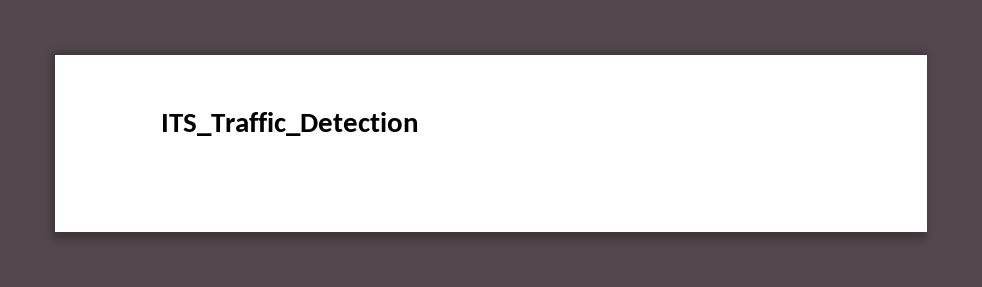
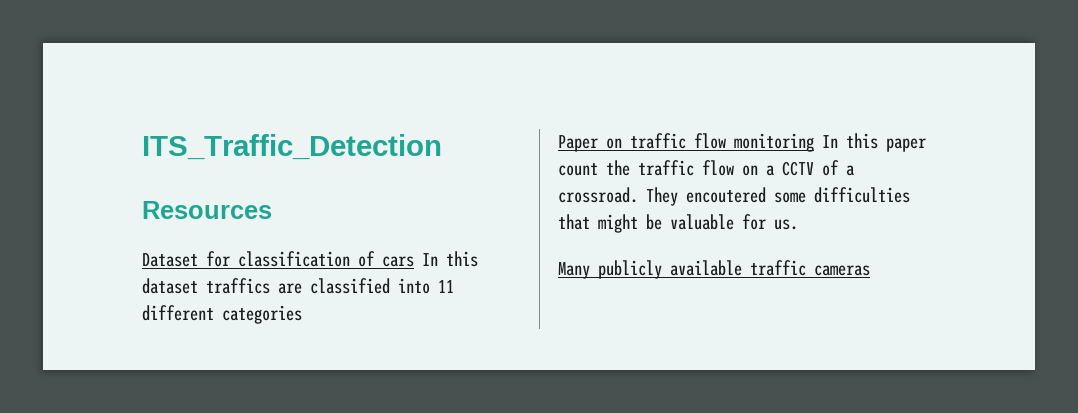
+ Resources
+ Dataset for classification of cars In this dataset traffics are classified into 11 different categories
+ Paper on traffic flow monitoring In this paper count the traffic flow on a CCTV of a crossroad. They encoutered some difficulties that might be valuable for us.
+ Many publicly available traffic cameras

